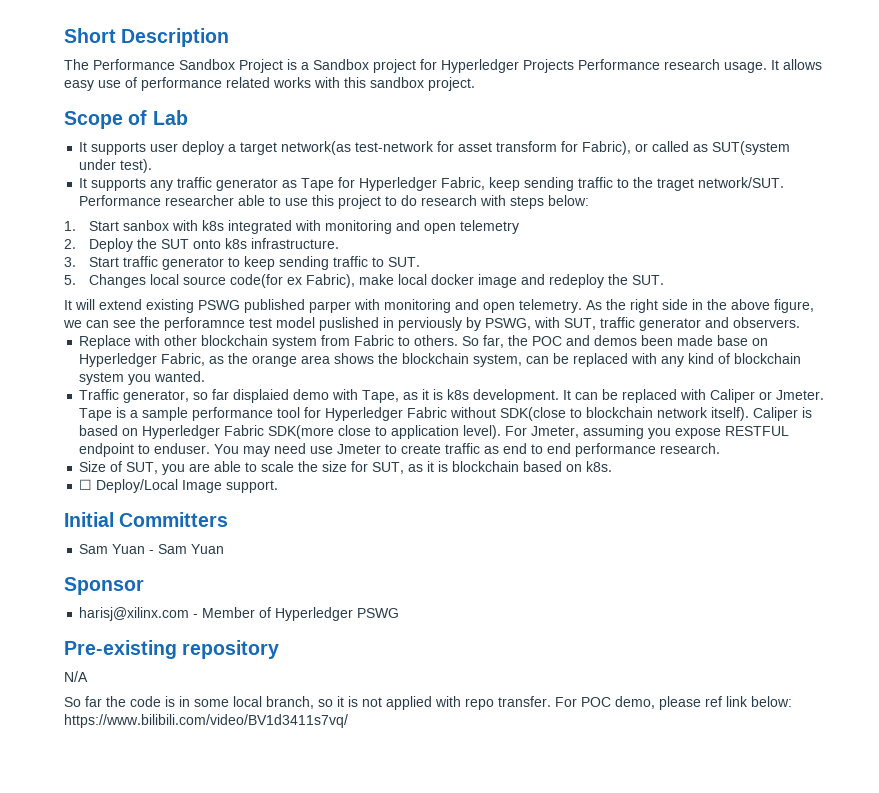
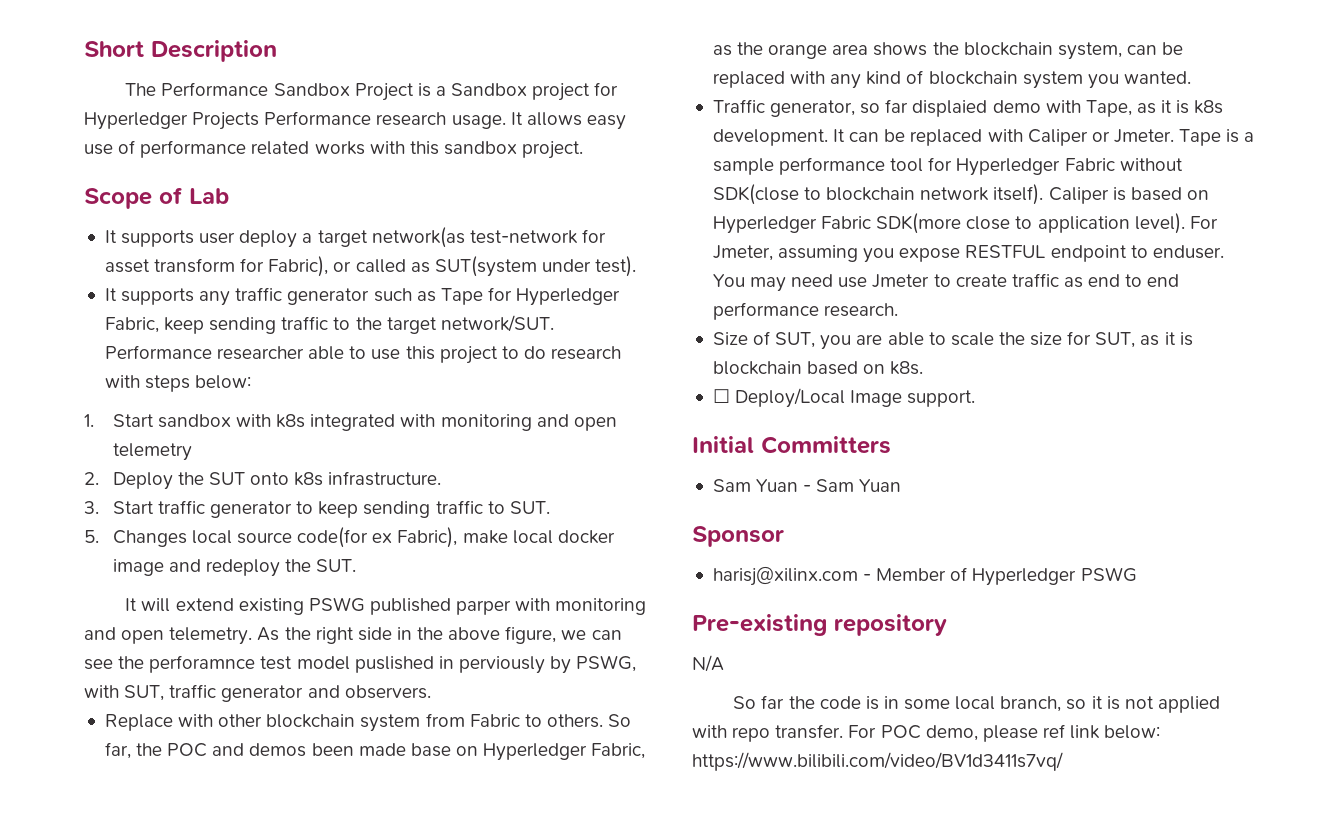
- It supports any traffic generator as Tape for Hyperledger Fabric, keep sending traffic to the traget network/SUT.
+ It supports any traffic generator such as Tape for Hyperledger Fabric, keep sending traffic to the target network/SUT.
- 1. Start sanbox with k8s integrated with monitoring and open telemetry
+ 1. Start sandbox with k8s integrated with monitoring and open telemetry

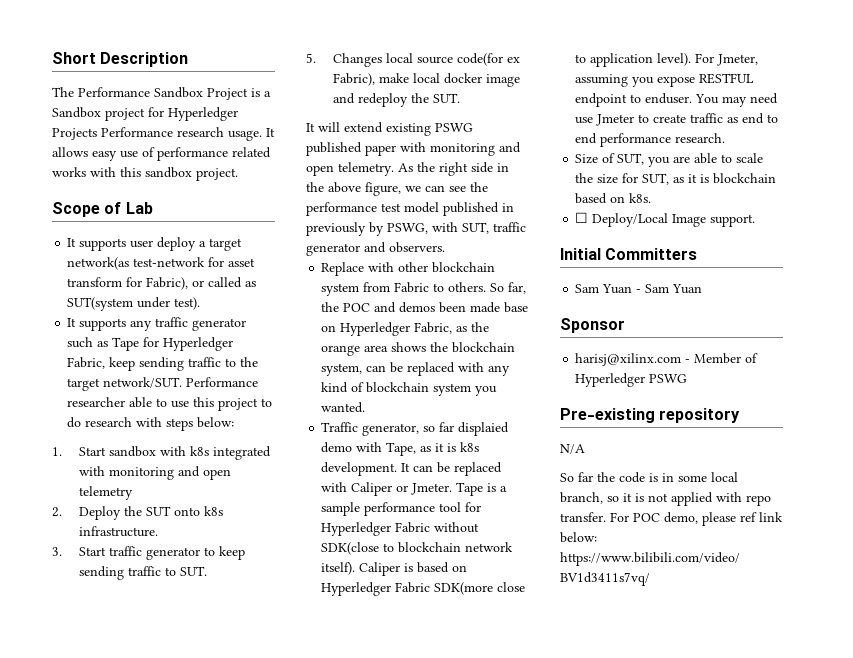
- It will extend existing PSWG published parper with monitoring and open telemetry.
+ It will extend existing PSWG published paper with monitoring and open telemetry.
- As the right side in the above figure, we can see the perforamnce test model puslished in perviously by PSWG, with SUT, traffic generator and observers.
+ As the right side in the above figure, we can see the performance test model published in previously by PSWG, with SUT, traffic generator and observers.

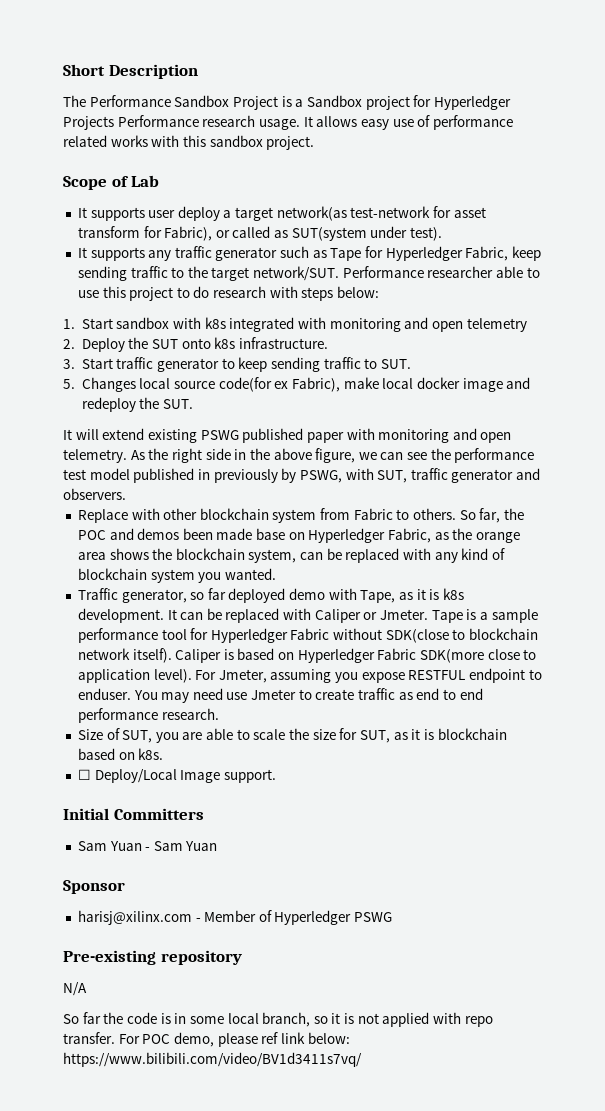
- Traffic generator, so far displaied demo with Tape, as it is k8s development.
+ Traffic generator, so far deployed demo with Tape, as it is k8s development.

